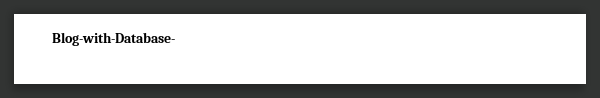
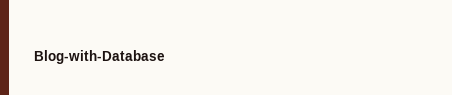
- Blog-with-Database-
+ Blog-with-Database

